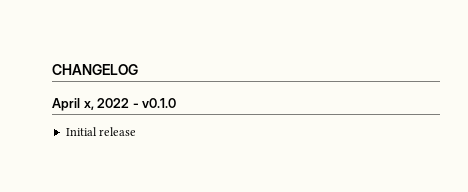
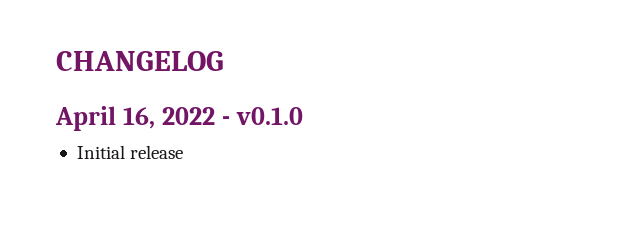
- April x, 2022 - v0.1.0
+ April 16, 2022 - v0.1.0

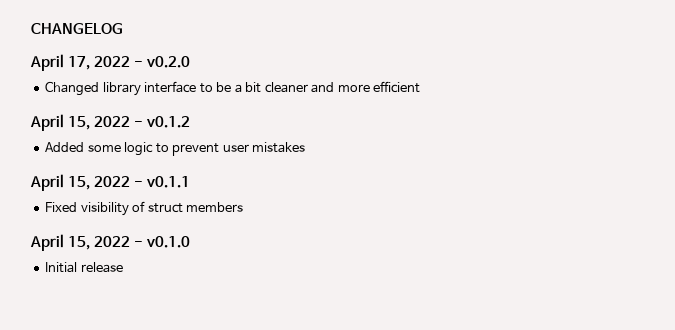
- April 16, 2022 - v0.1.0
+ April 17, 2022 - v0.2.0
+ Changed library interface to be a bit cleaner and more efficient
+ April 15, 2022 - v0.1.2
+ Added some logic to prevent user mistakes
+ April 15, 2022 - v0.1.1
+ Fixed visibility of struct members
+ April 15, 2022 - v0.1.0

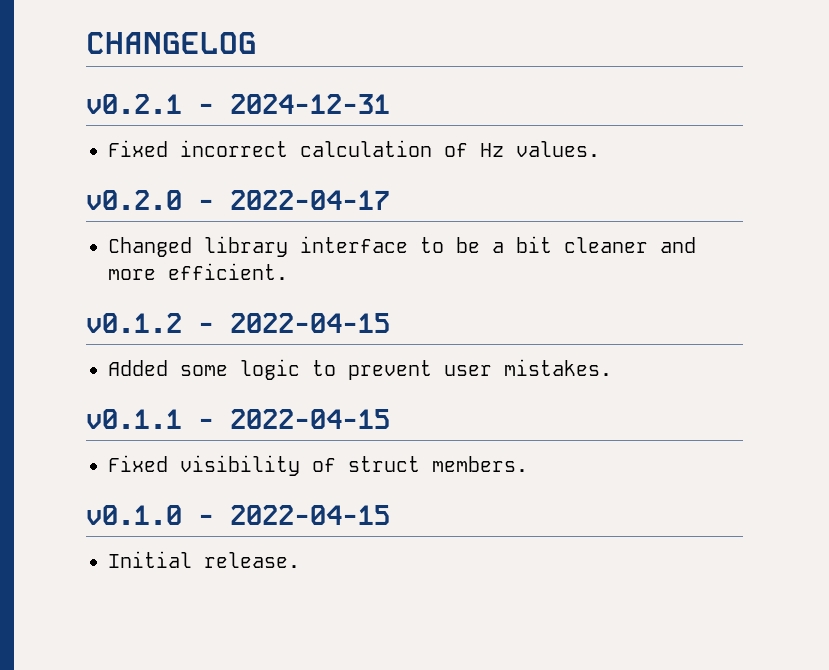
- April 17, 2022 - v0.2.0
+ v0.2.1 - 2024-12-31
+ Fixed incorrect calculation of Hz values.
+ v0.2.0 - 2022-04-17
- Changed library interface to be a bit cleaner and more efficient
- April 15, 2022 - v0.1.2
+ Changed library interface to be a bit cleaner and more efficient.
+ v0.1.2 - 2022-04-15
- Added some logic to prevent user mistakes
- April 15, 2022 - v0.1.1
- Fixed visibility of struct members
- April 15, 2022 - v0.1.0
+ Added some logic to prevent user mistakes.
+ v0.1.1 - 2022-04-15
+ Fixed visibility of struct members.
+ v0.1.0 - 2022-04-15
- Initial release
+ Initial release.

